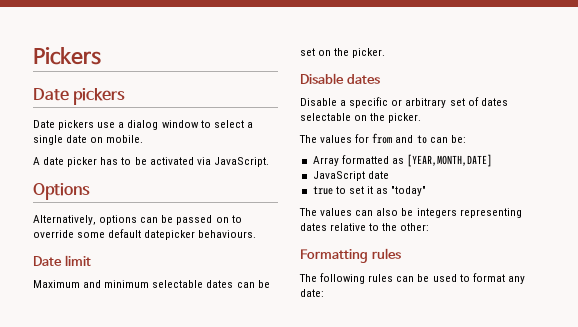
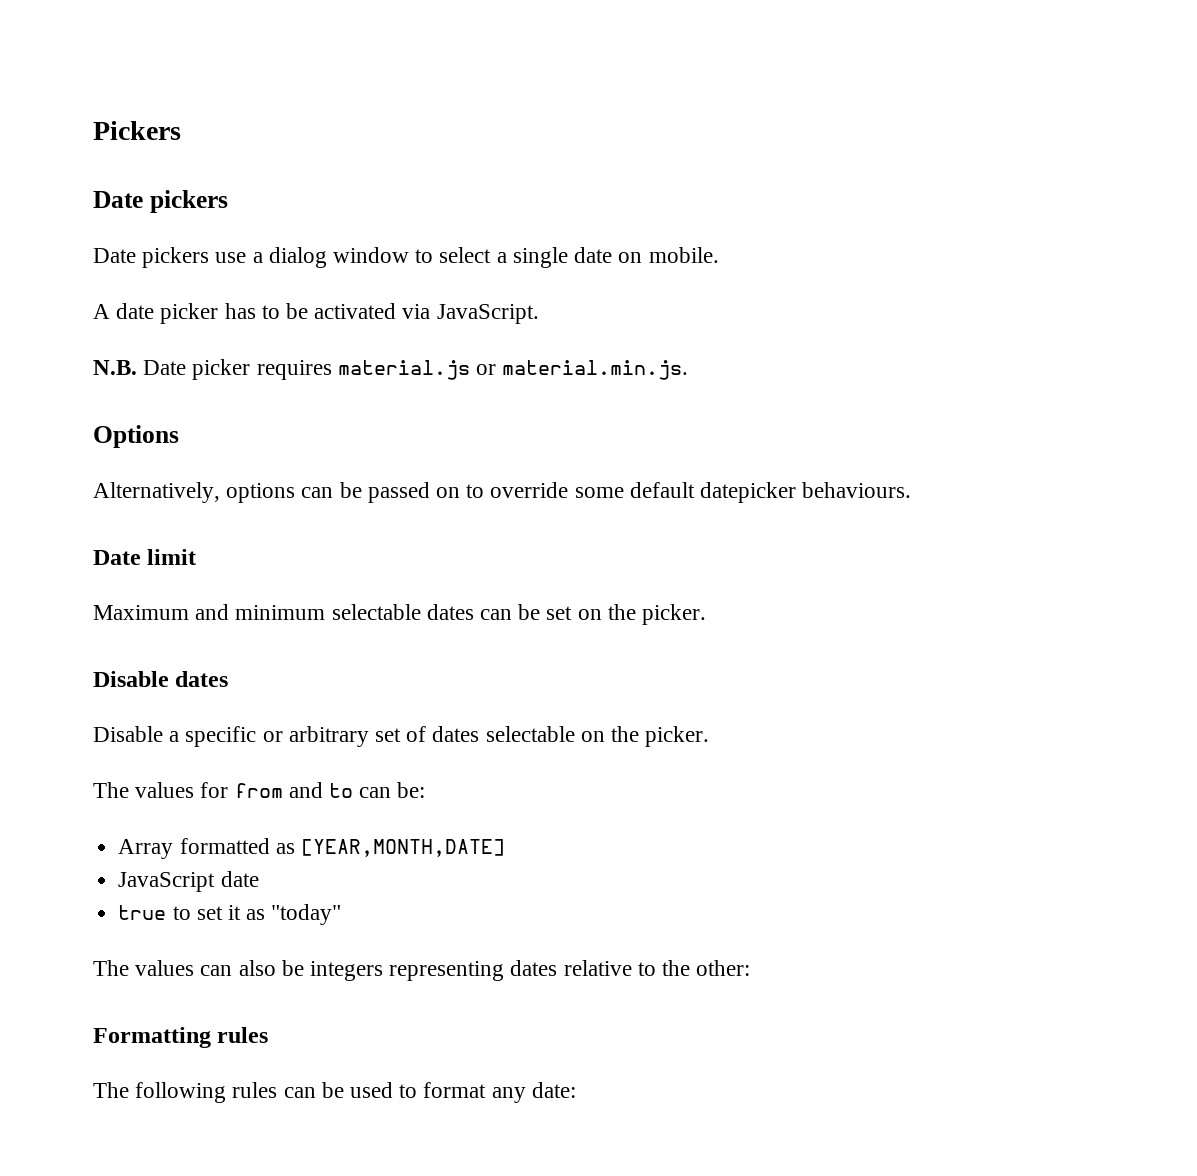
+ N.B. Date picker requires material.js or material.min.js.

